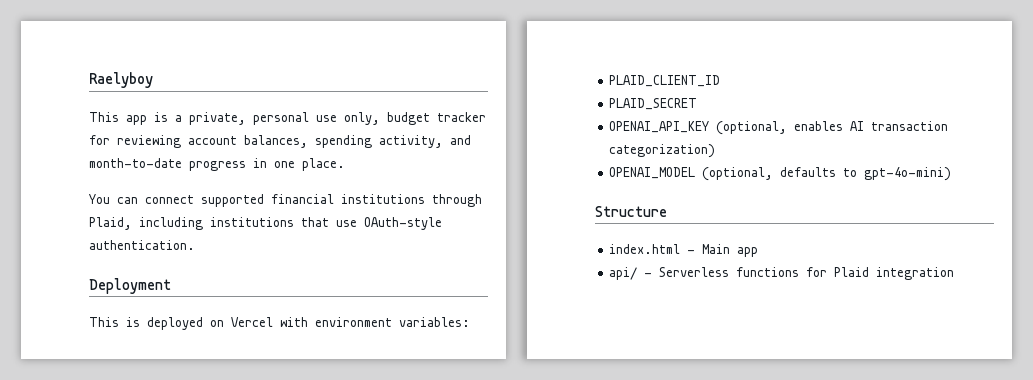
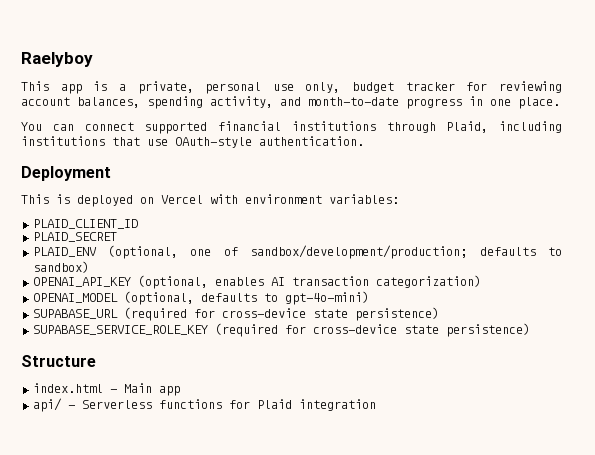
+ PLAID_ENV (optional, one of sandbox/development/production; defaults to sandbox)
+ SUPABASE_URL (required for cross-device state persistence)
+ SUPABASE_SERVICE_ROLE_KEY (required for cross-device state persistence)

